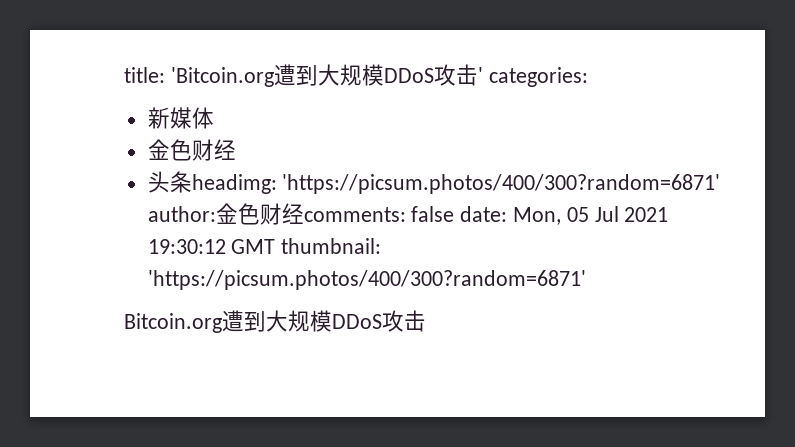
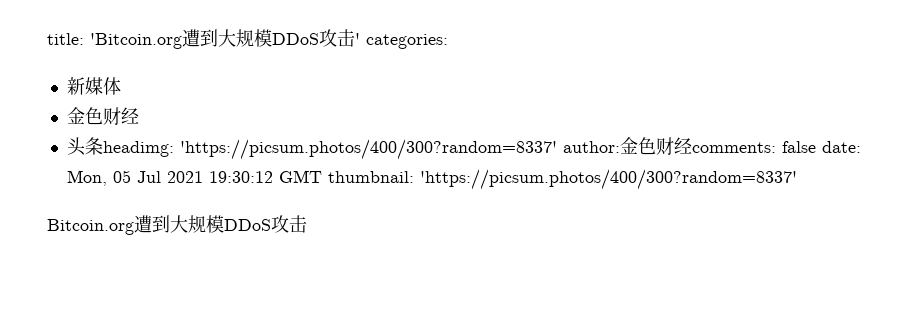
- 头条headimg: 'https://picsum.photos/400/300?random=6871' author:金色财经comments: false date: Mon, 05 Jul 2021 19:30:12 GMT thumbnail: 'https://picsum.photos/400/300?random=6871'
+ 头条headimg: 'https://picsum.photos/400/300?random=8337' author:金色财经comments: false date: Mon, 05 Jul 2021 19:30:12 GMT thumbnail: 'https://picsum.photos/400/300?random=8337'

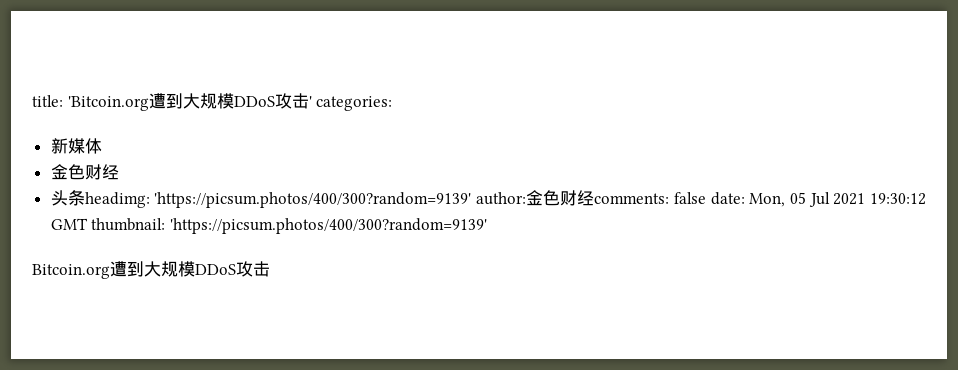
- 头条headimg: 'https://picsum.photos/400/300?random=8337' author:金色财经comments: false date: Mon, 05 Jul 2021 19:30:12 GMT thumbnail: 'https://picsum.photos/400/300?random=8337'
+ 头条headimg: 'https://picsum.photos/400/300?random=9139' author:金色财经comments: false date: Mon, 05 Jul 2021 19:30:12 GMT thumbnail: 'https://picsum.photos/400/300?random=9139'

